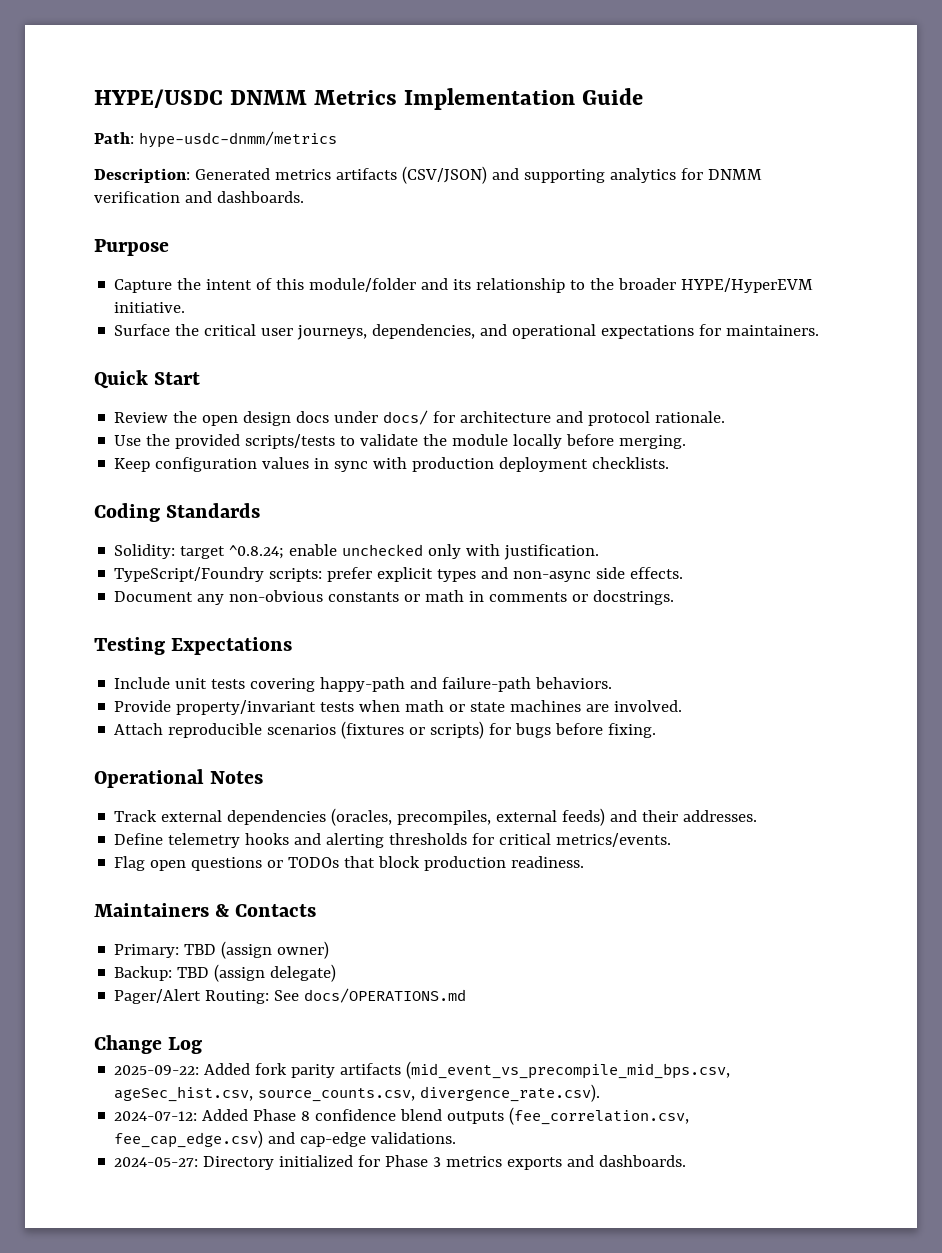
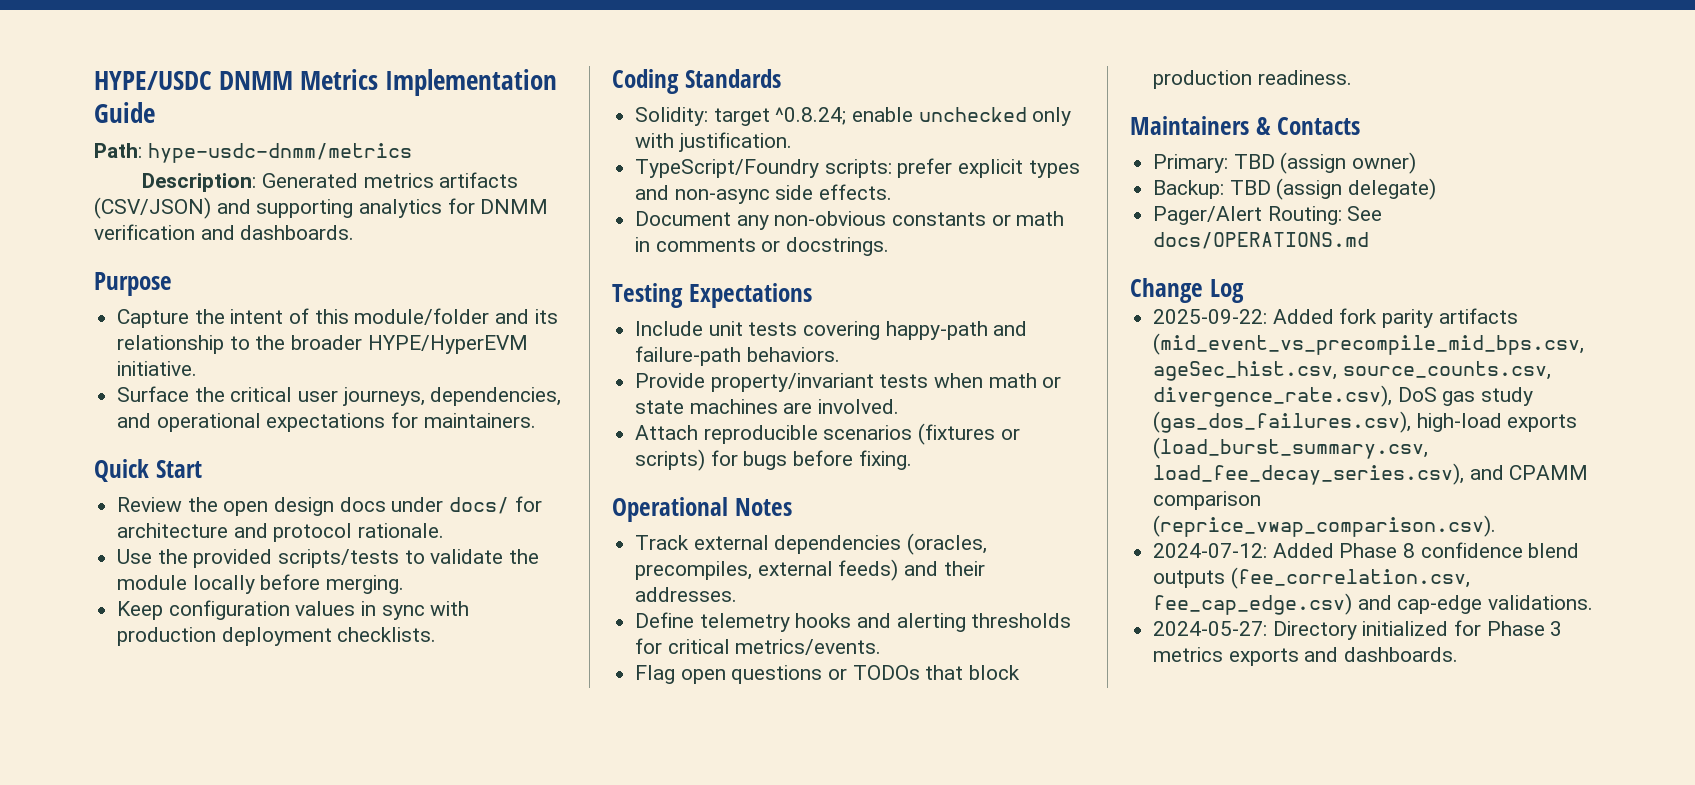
- 2025-09-22: Added fork parity artifacts (mid_event_vs_precompile_mid_bps.csv, ageSec_hist.csv, source_counts.csv, divergence_rate.csv).
+ 2025-09-22: Added fork parity artifacts (mid_event_vs_precompile_mid_bps.csv, ageSec_hist.csv, source_counts.csv, divergence_rate.csv), DoS gas study (gas_dos_failures.csv), high-load exports (load_burst_summary.csv, load_fee_decay_series.csv), and CPAMM comparison (reprice_vwap_comparison.csv).

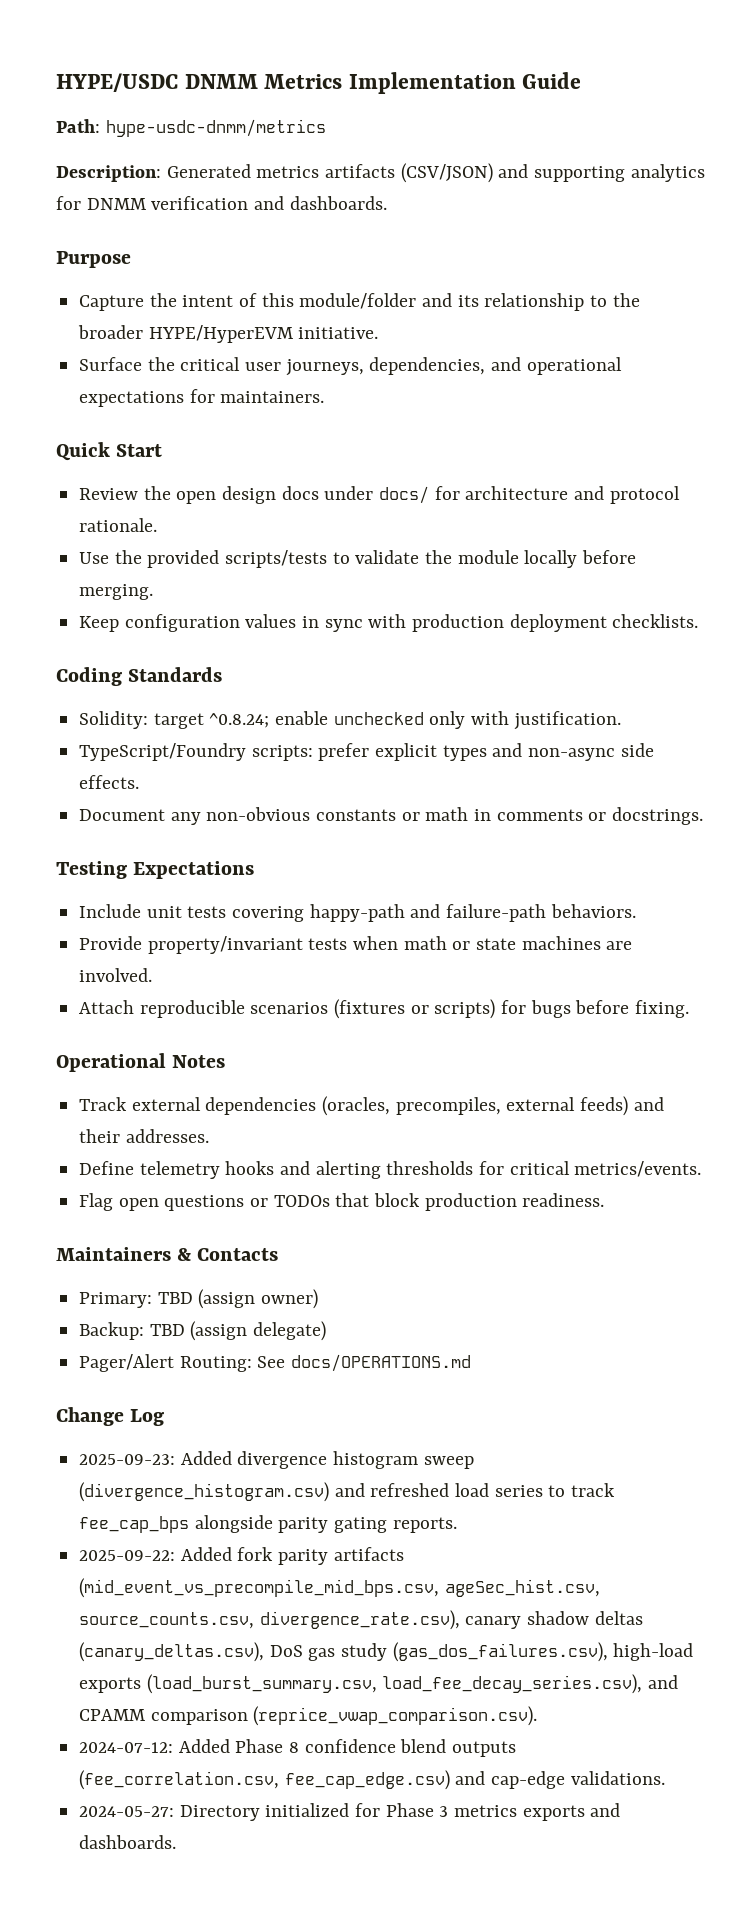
+ 2025-09-23: Added divergence histogram sweep (divergence_histogram.csv) and refreshed load series to track fee_cap_bps alongside parity gating reports.
- 2025-09-22: Added fork parity artifacts (mid_event_vs_precompile_mid_bps.csv, ageSec_hist.csv, source_counts.csv, divergence_rate.csv), DoS gas study (gas_dos_failures.csv), high-load exports (load_burst_summary.csv, load_fee_decay_series.csv), and CPAMM comparison (reprice_vwap_comparison.csv).
+ 2025-09-22: Added fork parity artifacts (mid_event_vs_precompile_mid_bps.csv, ageSec_hist.csv, source_counts.csv, divergence_rate.csv), canary shadow deltas (canary_deltas.csv), DoS gas study (gas_dos_failures.csv), high-load exports (load_burst_summary.csv, load_fee_decay_series.csv), and CPAMM comparison (reprice_vwap_comparison.csv).

